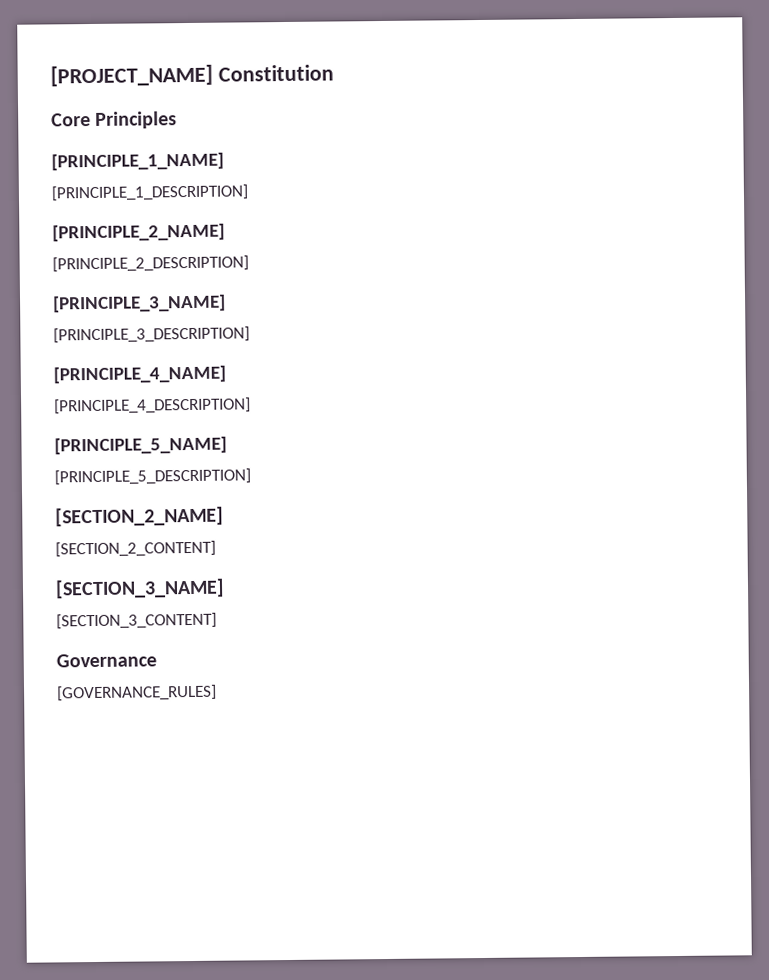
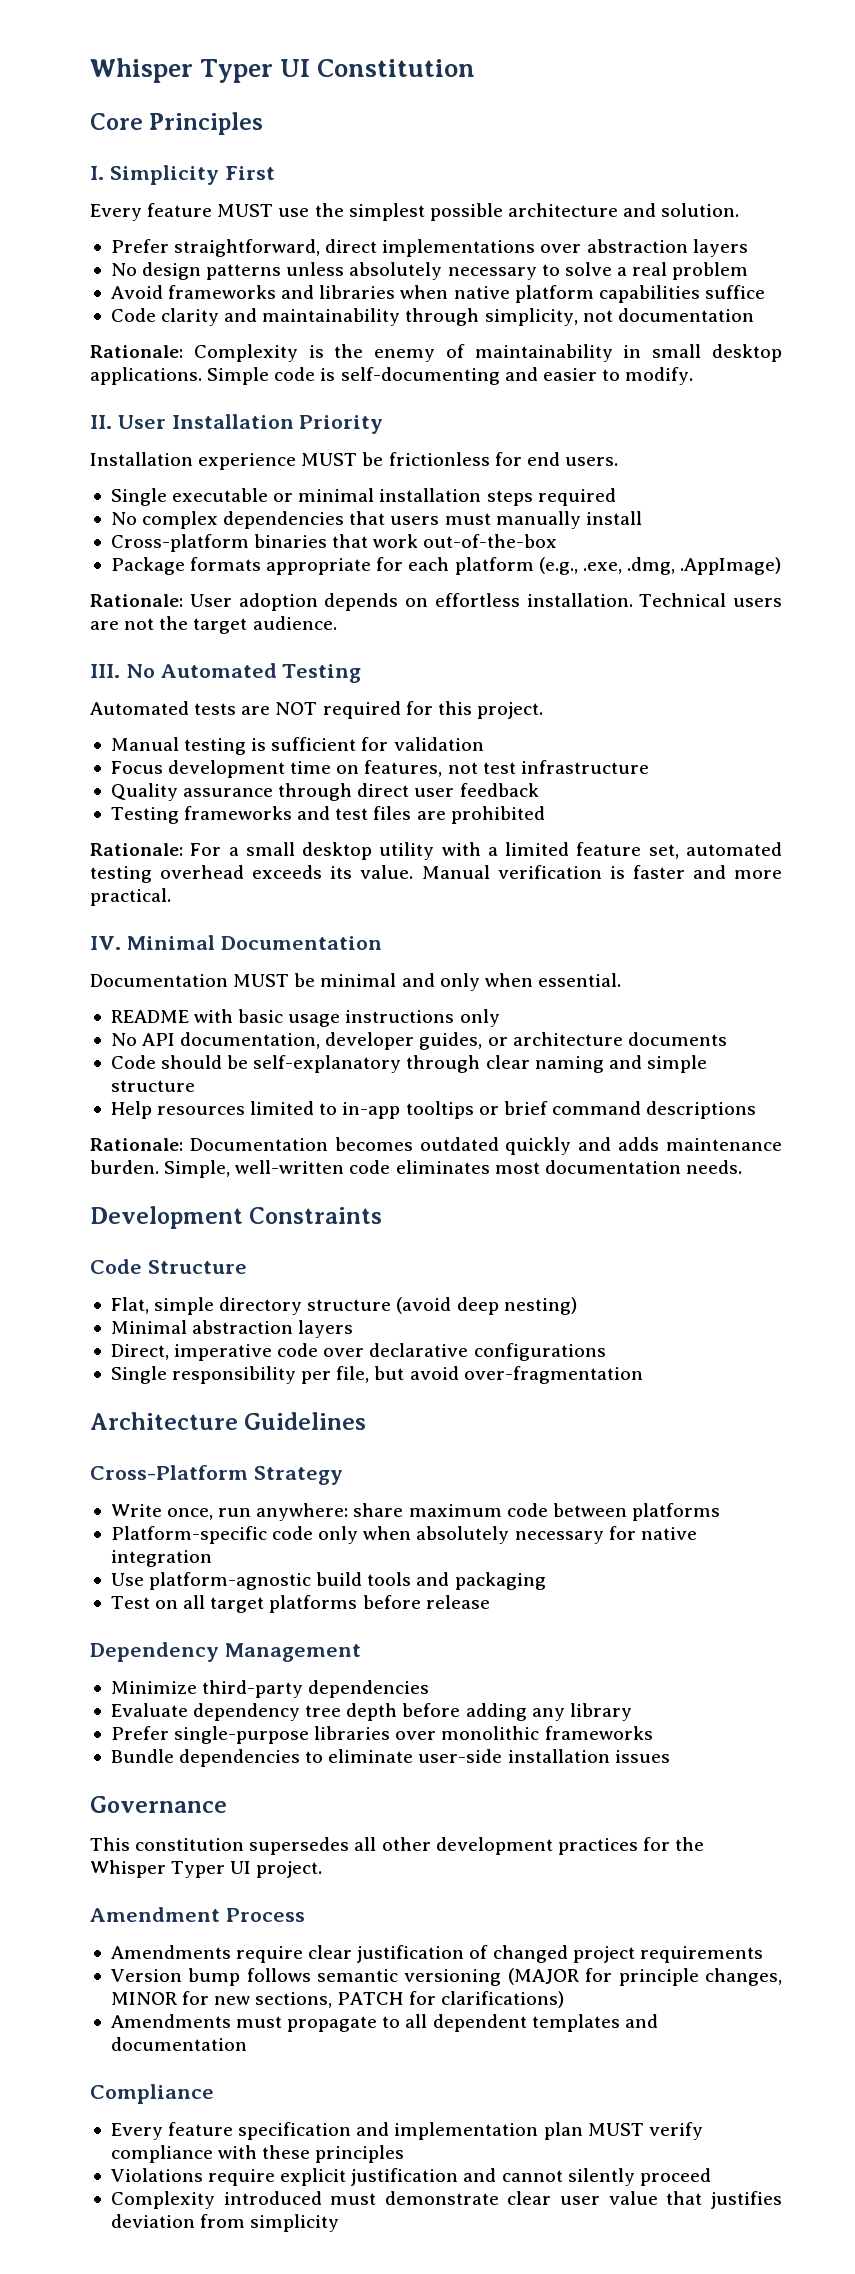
- [PROJECT_NAME] Constitution
+ Whisper Typer UI Constitution
- [PRINCIPLE_1_NAME]
- [PRINCIPLE_1_DESCRIPTION]
- [PRINCIPLE_2_NAME]
- [PRINCIPLE_2_DESCRIPTION]
- [PRINCIPLE_3_NAME]
- [PRINCIPLE_3_DESCRIPTION]
- [PRINCIPLE_4_NAME]
- [PRINCIPLE_4_DESCRIPTION]
- [PRINCIPLE_5_NAME]
- [PRINCIPLE_5_DESCRIPTION]
- [SECTION_2_NAME]
- [SECTION_2_CONTENT]
- [SECTION_3_NAME]
- [SECTION_3_CONTENT]
+ I. Simplicity First
+ Every feature MUST use the simplest possible architecture and solution.
+ Prefer straightforward, direct implementations over abstraction layers
+ No design patterns unless absolutely necessary to solve a real problem
+ Avoid frameworks and libraries when native platform capabilities suffice
+ Code clarity and maintainability through simplicity, not documentation
+ Rationale: Complexity is the enemy of maintainability in small desktop applications. Simple code is self-documenting and easier to modify.
+ II. User Installation Priority
+ Installation experience MUST be frictionless for end users.
+ Single executable or minimal installation steps required
+ No complex dependencies that users must manually install
+ Cross-platform binaries that work out-of-the-box
+ Package formats appropriate for each platform (e.g., .exe, .dmg, .AppImage)
+ Rationale: User adoption depends on effortless installation. Technical users are not the target audience.
+ III. No Automated Testing
+ Automated tests are NOT required for this project.
+ Manual testing is sufficient for validation
+ Focus development time on features, not test infrastructure
+ Quality assurance through direct user feedback
+ Testing frameworks and test files are prohibited
+ Rationale: For a small desktop utility with a limited feature set, automated testing overhead exceeds its value. Manual verification is faster and more practical.
+ IV. Minimal Documentation
+ Documentation MUST be minimal and only when essential.
+ README with basic usage instructions only
+ No API documentation, developer guides, or architecture documents
+ Code should be self-explanatory through clear naming and simple structure
+ Help resources limited to in-app tooltips or brief command descriptions
+ Rationale: Documentation becomes outdated quickly and adds maintenance burden. Simple, well-written code eliminates most documentation needs.
+ Development Constraints
+ Code Structure
+ Flat, simple directory structure (avoid deep nesting)
+ Minimal abstraction layers
+ Direct, imperative code over declarative configurations
+ Single responsibility per file, but avoid over-fragmentation
+ Architecture Guidelines
+ Cross-Platform Strategy
+ Write once, run anywhere: share maximum code between platforms
+ Platform-specific code only when absolutely necessary for native integration
+ Use platform-agnostic build tools and packaging
+ Test on all target platforms before release
+ Dependency Management
+ Minimize third-party dependencies
+ Evaluate dependency tree depth before adding any library
+ Prefer single-purpose libraries over monolithic frameworks
+ Bundle dependencies to eliminate user-side installation issues
  Governance
- [GOVERNANCE_RULES]
+ This constitution supersedes all other development practices for the Whisper Typer UI project.
+ Amendment Process
+ Amendments require clear justification of changed project requirements
+ Version bump follows semantic versioning (MAJOR for principle changes, MINOR for new sections, PATCH for clarifications)
+ Amendments must propagate to all dependent templates and documentation
+ Compliance
+ Every feature specification and implementation plan MUST verify compliance with these principles
+ Violations require explicit justification and cannot silently proceed
+ Complexity introduced must demonstrate clear user value that justifies deviation from simplicity

